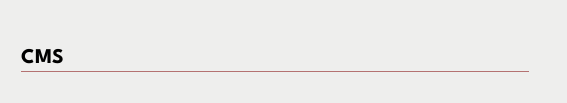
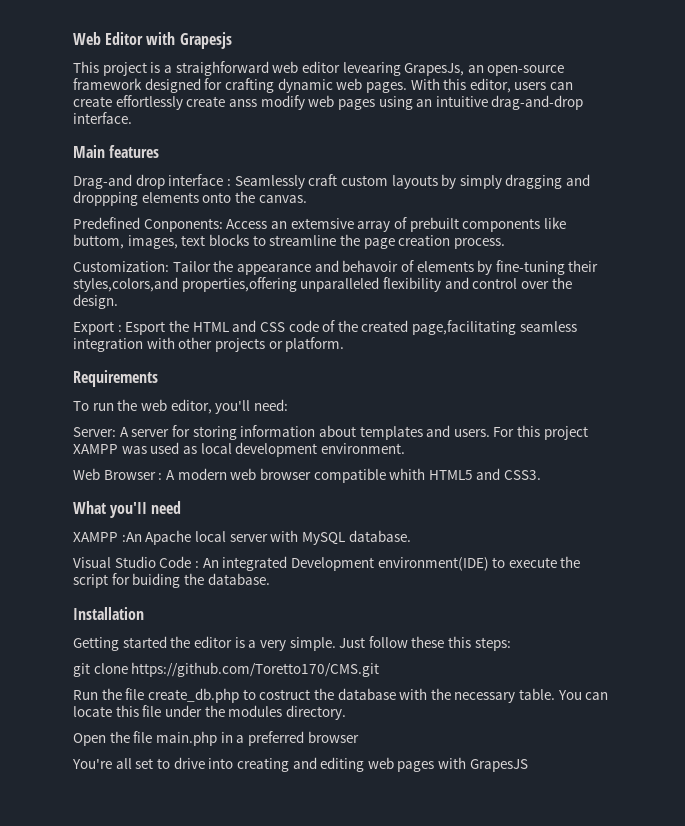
- CMS
+ Web Editor with Grapesjs
+ This project is a straighforward web editor levearing GrapesJs, an open-source framework designed for crafting dynamic web pages. With this editor, users can create effortlessly create anss modify web pages using an intuitive drag-and-drop interface.
+ Main features
+ Drag-and drop interface : Seamlessly craft custom layouts by simply dragging and droppping elements onto the canvas.
+ Predefined Conponents: Access an extemsive array of prebuilt components like buttom, images, text blocks to streamline the page creation process.
+ Customization: Tailor the appearance and behavoir of elements by fine-tuning their styles,colors,and properties,offering unparalleled flexibility and control over the design.
+ Export : Esport the HTML and CSS code of the created page,facilitating seamless integration with other projects or platform.
+ Requirements
+ To run the web editor, you'll need:
+ Server: A server for storing information about templates and users. For this project XAMPP was used as local development environment.
+ Web Browser : A modern web browser compatible whith HTML5 and CSS3.
+ What you'II need
+ XAMPP :An Apache local server with MySQL database.
+ Visual Studio Code : An integrated Development environment(IDE) to execute the script for buiding the database.
+ Installation
+ Getting started the editor is a very simple. Just follow these this steps:
+ git clone https://github.com/Toretto170/CMS.git
+ Run the file create_db.php to costruct the database with the necessary table. You can locate this file under the modules directory.
+ Open the file main.php in a preferred browser
+ You're all set to drive into creating and editing web pages with GrapesJS

